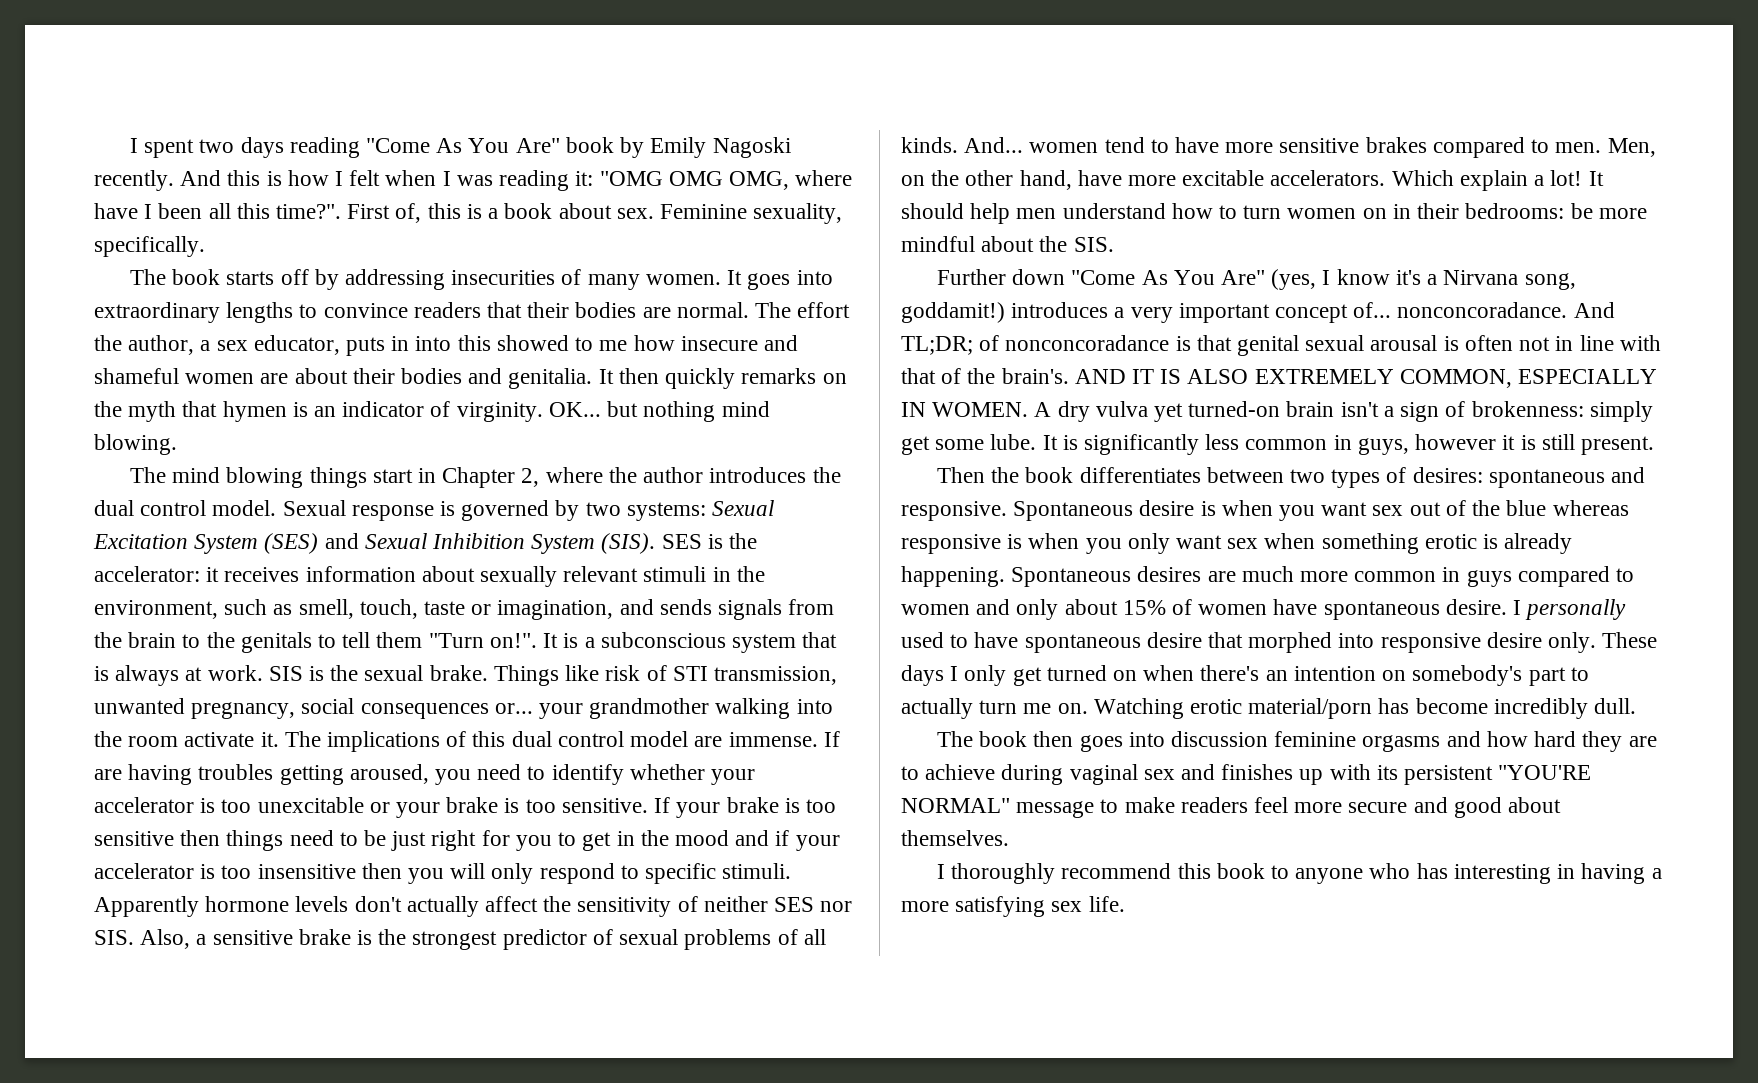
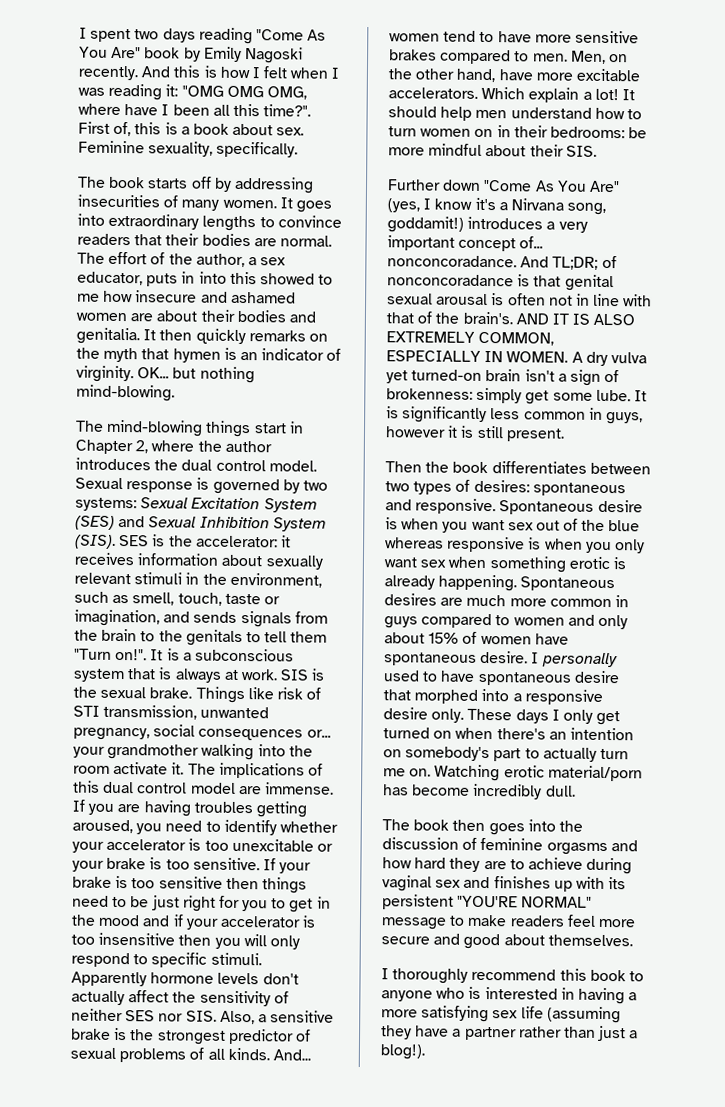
- The effort the author, a sex educator, puts in into this showed to me how insecure and shameful women are about their bodies and genitalia.
+ The effort of the author, a sex educator, puts in into this showed to me how insecure and ashamed women are about their bodies and genitalia.
- OK... but nothing mind blowing.
- The mind blowing things start in Chapter 2, where the author introduces the dual control model.
+ OK... but nothing mind-blowing.
+ The mind-blowing things start in Chapter 2, where the author introduces the dual control model.
- If are having troubles getting aroused, you need to identify whether your accelerator is too unexcitable or your brake is too sensitive.
+ If you are having troubles getting aroused, you need to identify whether your accelerator is too unexcitable or your brake is too sensitive.
- It should help men understand how to turn women on in their bedrooms: be more mindful about the SIS.
+ It should help men understand how to turn women on in their bedrooms: be more mindful about their SIS.
- I personally used to have spontaneous desire that morphed into responsive desire only.
+ I personally used to have spontaneous desire that morphed into a responsive desire only.
- The book then goes into discussion feminine orgasms and how hard they are to achieve during vaginal sex and finishes up with its persistent "YOU'RE NORMAL" message to make readers feel more secure and good about themselves.
+ The book then goes into the discussion of feminine orgasms and how hard they are to achieve during vaginal sex and finishes up with its persistent "YOU'RE NORMAL" message to make readers feel more secure and good about themselves.
- I thoroughly recommend this book to anyone who has interesting in having a more satisfying sex life.
+ I thoroughly recommend this book to anyone who is interested in having a more satisfying sex life (assuming they have a partner rather than just a blog!).

